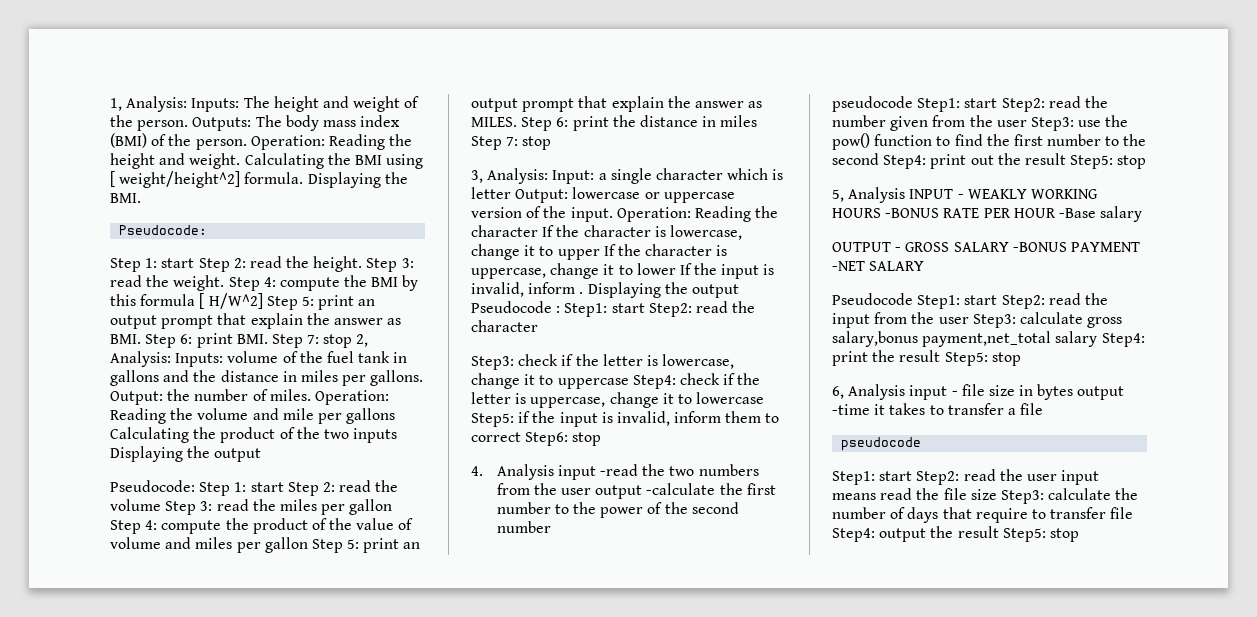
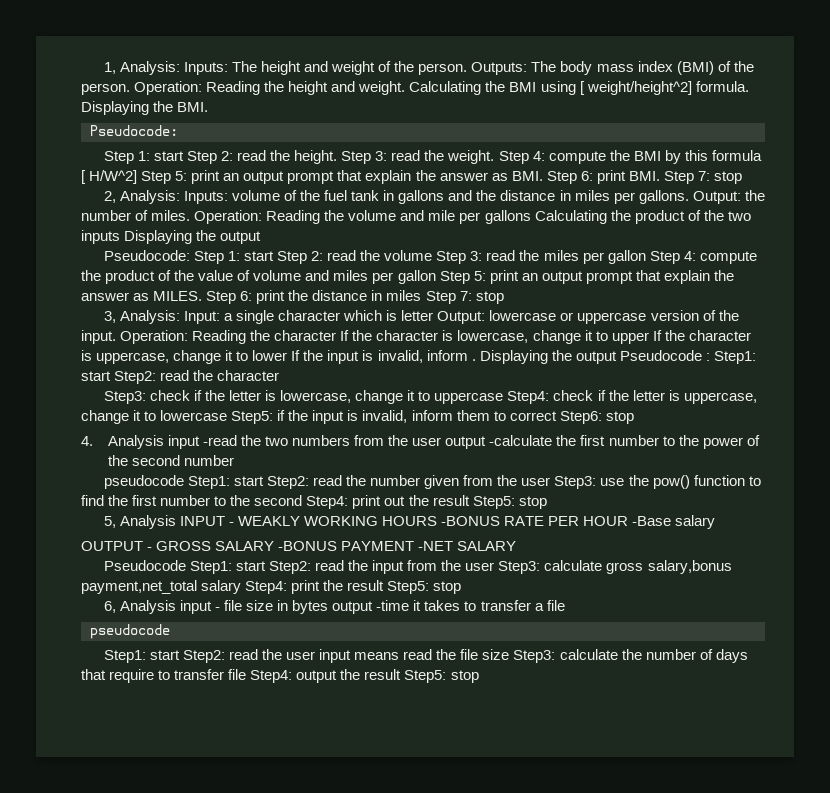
- Step 4: compute the BMI by this formula [ H/W^2] Step 5: print an output prompt that explain the answer as BMI. Step 6: print BMI. Step 7: stop 2, Analysis: Inputs: volume of the fuel tank in gallons and the distance in miles per gallons.
+ Step 4: compute the BMI by this formula [ H/W^2] Step 5: print an output prompt that explain the answer as BMI. Step 6: print BMI. Step 7: stop
+ 2, Analysis: Inputs: volume of the fuel tank in gallons and the distance in miles per gallons.

